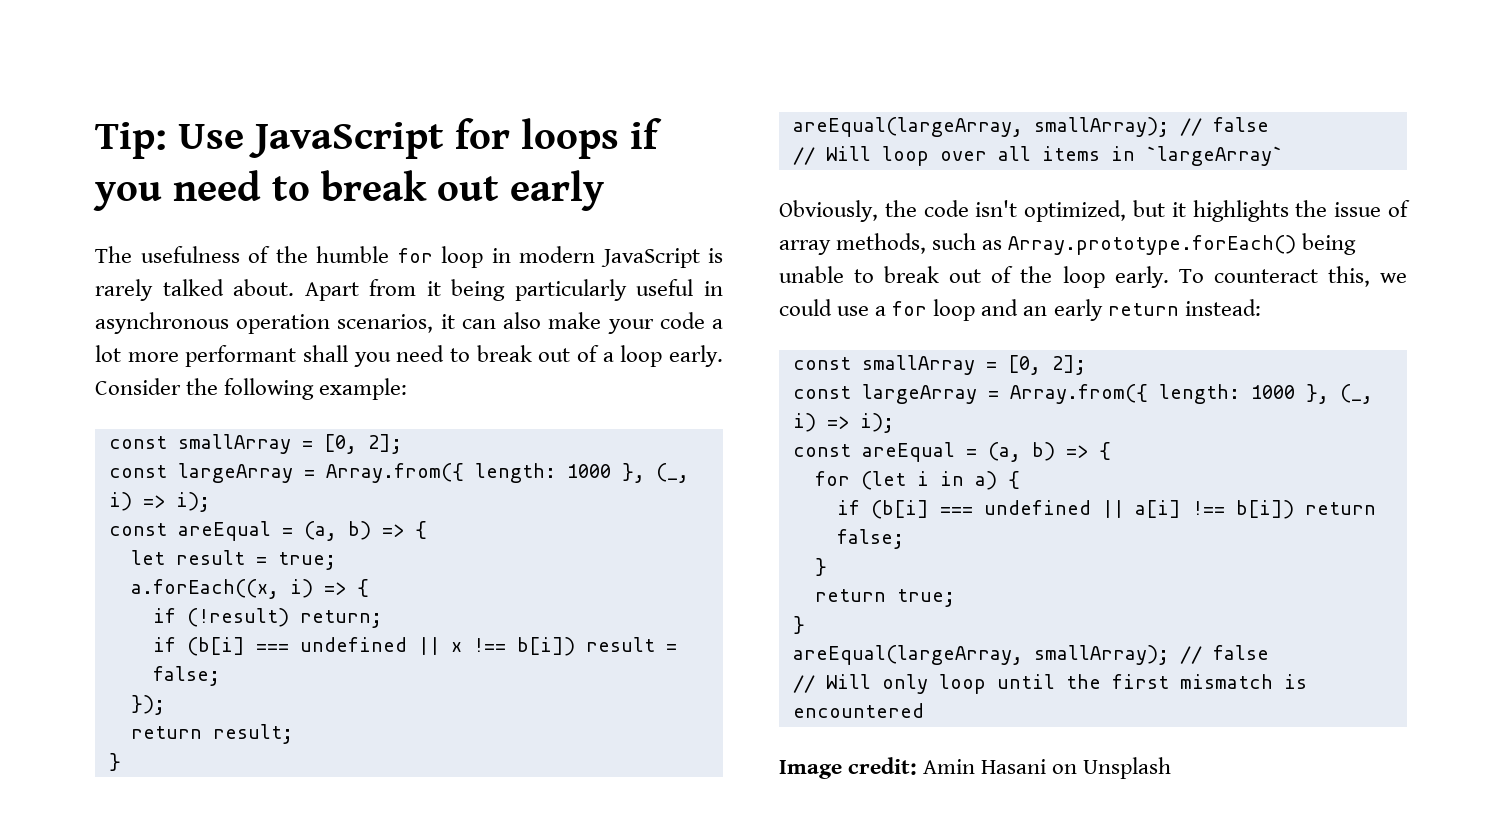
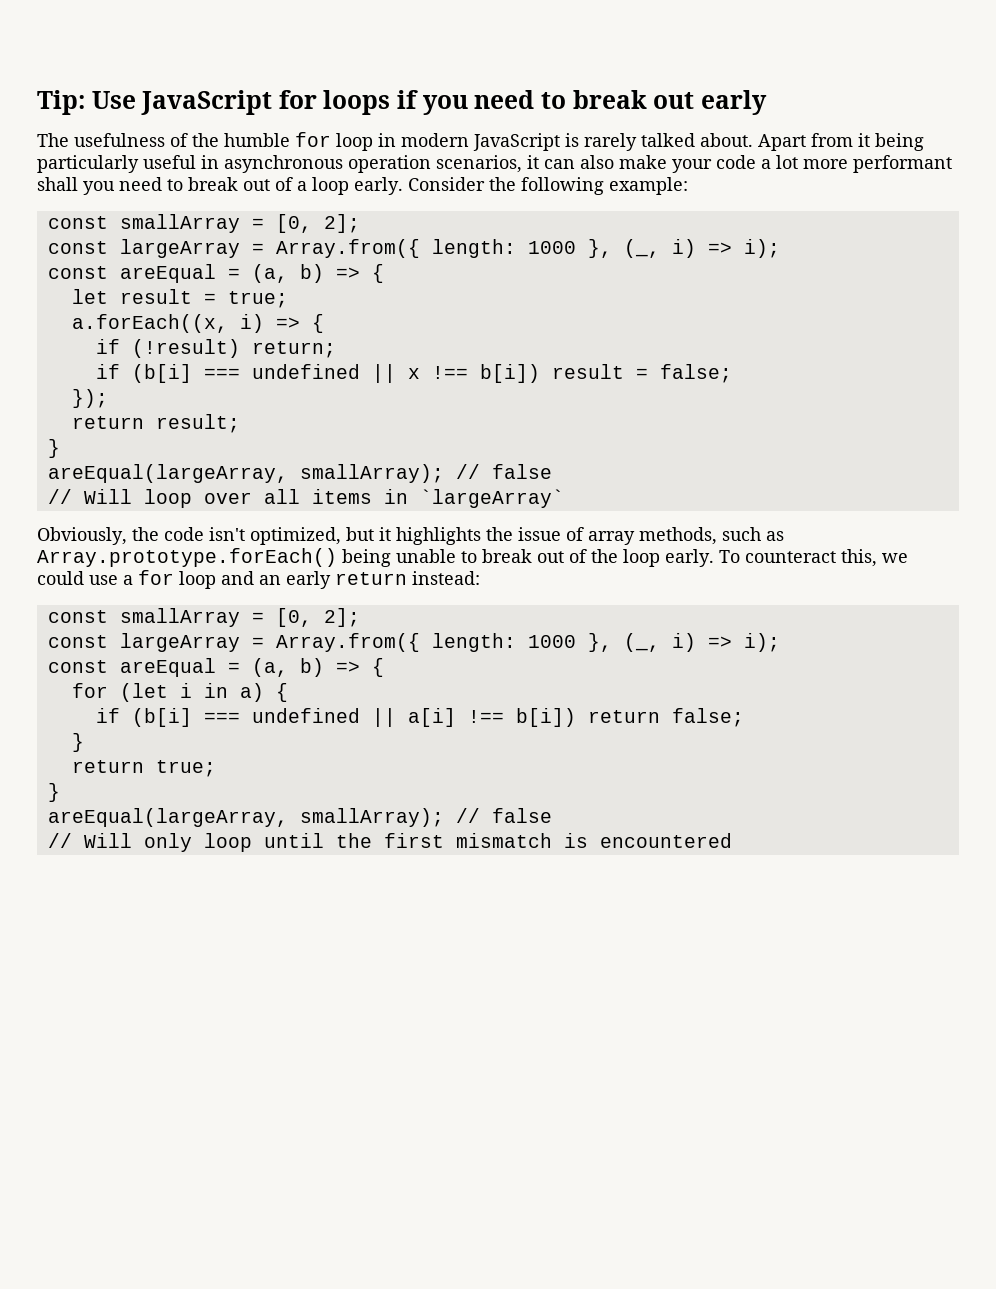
- Image credit: Amin Hasani on Unsplash

